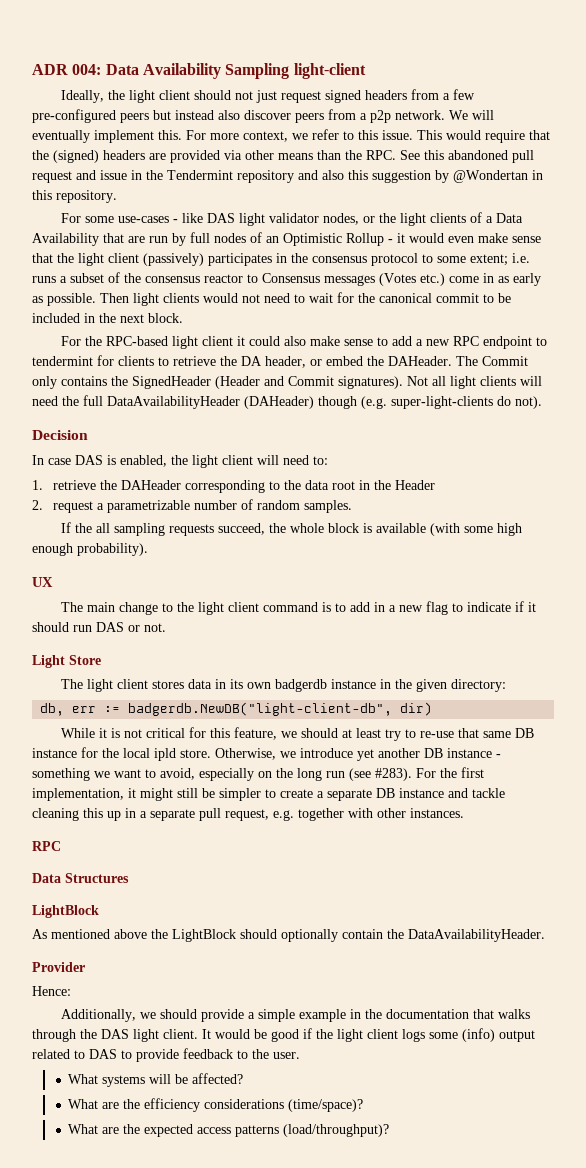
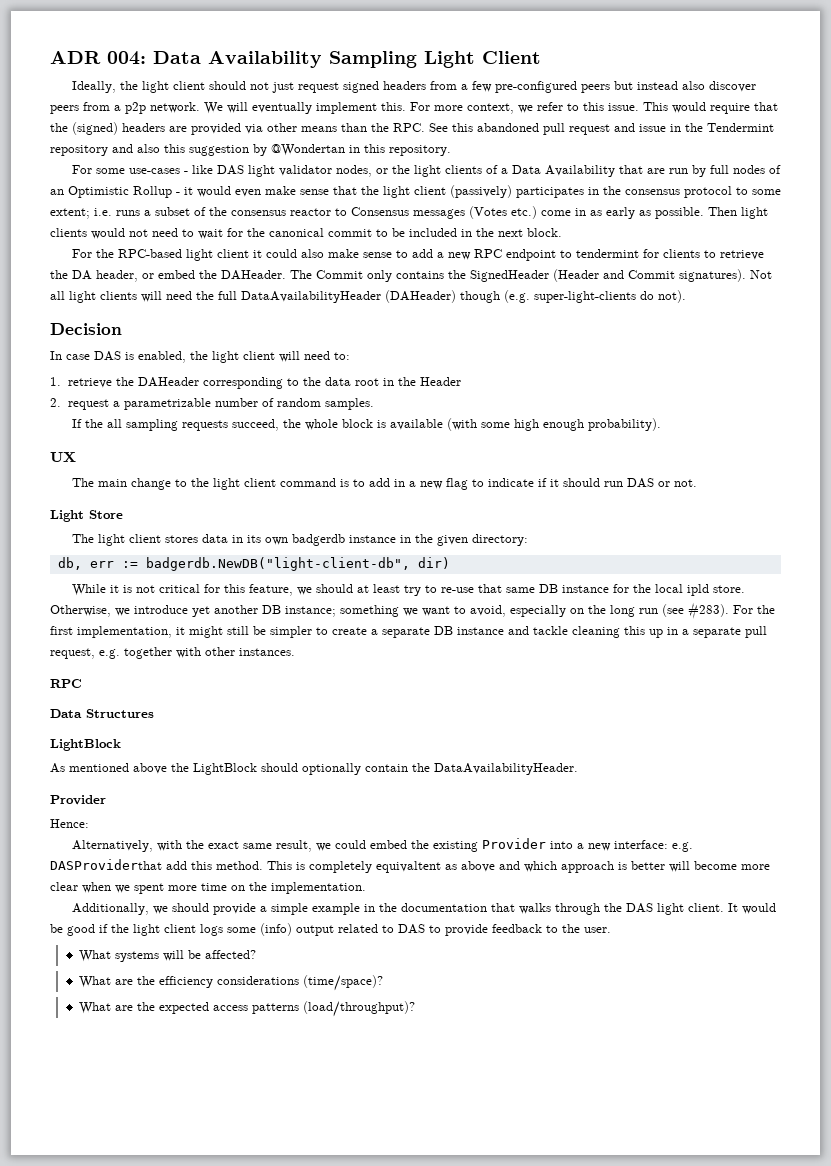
- ADR 004: Data Availability Sampling light-client
+ ADR 004: Data Availability Sampling Light Client
- Otherwise, we introduce yet another DB instance - something we want to avoid, especially on the long run (see #283).
+ Otherwise, we introduce yet another DB instance; something we want to avoid, especially on the long run (see #283).
+ Alternatively, with the exact same result, we could embed the existing Provider into a new interface: e.g. DASProviderthat add this method. This is completely equivaltent as above and which approach is better will become more clear when we spent more time on the implementation.

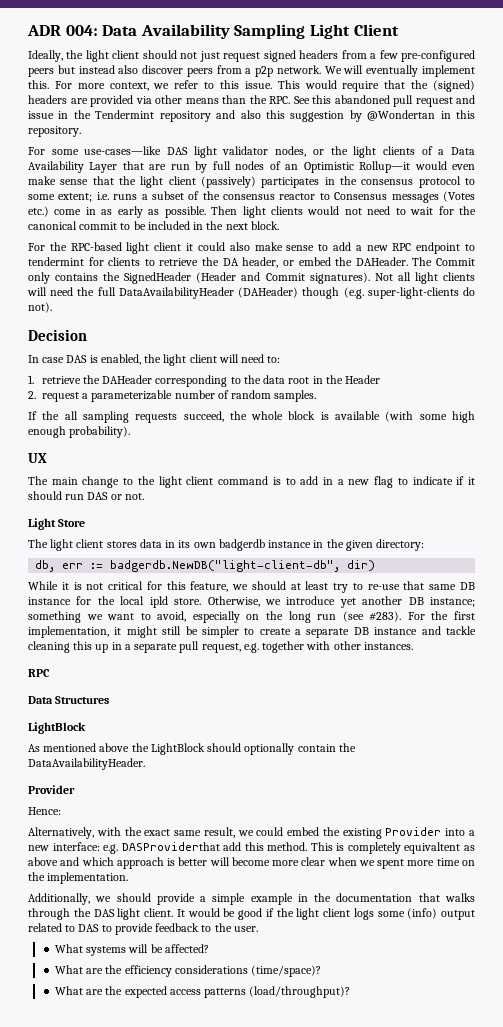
- For some use-cases - like DAS light validator nodes, or the light clients of a Data Availability that are run by full nodes of an Optimistic Rollup - it would even make sense that the light client (passively) participates in the consensus protocol to some extent; i.e. runs a subset of the consensus reactor to Consensus messages (Votes etc.) come in as early as possible.
+ For some use-cases—like DAS light validator nodes, or the light clients of a Data Availability Layer that are run by full nodes of an Optimistic Rollup—it would even make sense that the light client (passively) participates in the consensus protocol to some extent; i.e. runs a subset of the consensus reactor to Consensus messages (Votes etc.) come in as early as possible.
- 2. request a parametrizable number of random samples.
+ 2. request a parameterizable number of random samples.

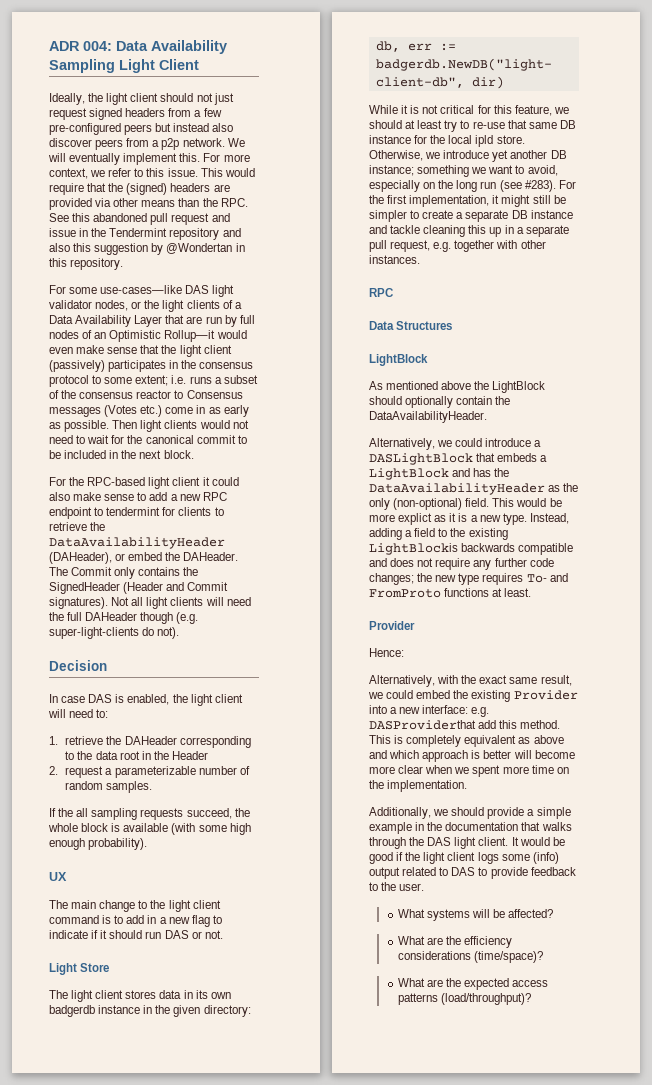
- For the RPC-based light client it could also make sense to add a new RPC endpoint to tendermint for clients to retrieve the DA header, or embed the DAHeader.
+ For the RPC-based light client it could also make sense to add a new RPC endpoint to tendermint for clients to retrieve the DataAvailabilityHeader (DAHeader), or embed the DAHeader.
- Not all light clients will need the full DataAvailabilityHeader (DAHeader) though (e.g. super-light-clients do not).
+ Not all light clients will need the full DAHeader though (e.g. super-light-clients do not).
+ Alternatively, we could introduce a DASLightBlock that embeds a LightBlock and has the DataAvailabilityHeader as the only (non-optional) field. This would be more explict as it is a new type. Instead, adding a field to the existing LightBlockis backwards compatible and does not require any further code changes; the new type requires To- and FromProto functions at least.
- This is completely equivaltent as above and which approach is better will become more clear when we spent more time on the implementation.
+ This is completely equivalent as above and which approach is better will become more clear when we spent more time on the implementation.

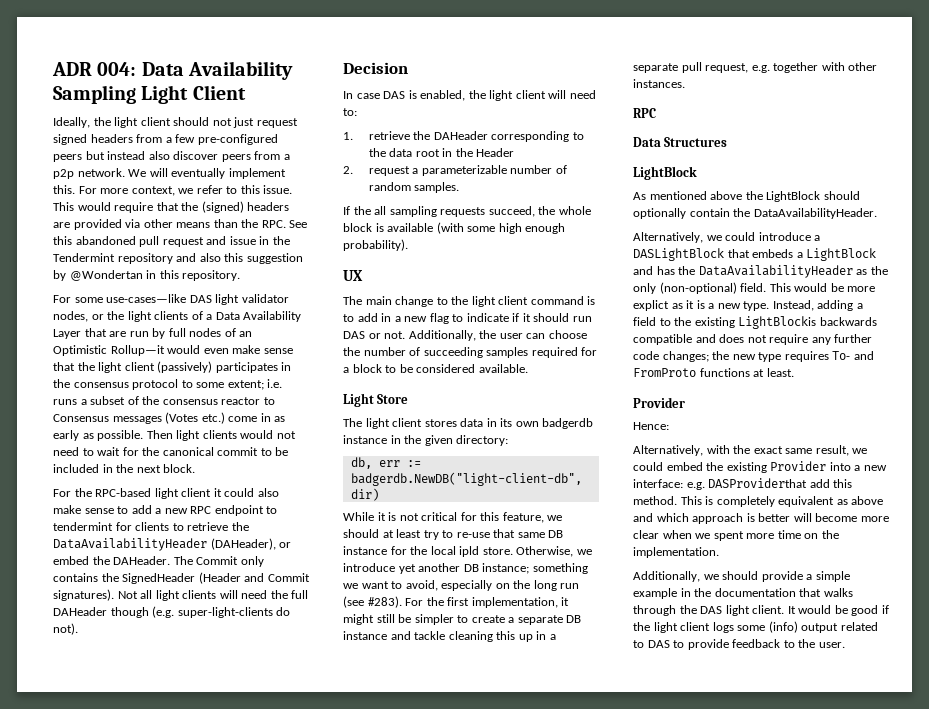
+ Additionally, the user can choose the number of succeeding samples required for a block to be considered available.
- What systems will be affected?
- What are the efficiency considerations (time/space)?
- What are the expected access patterns (load/throughput)?

